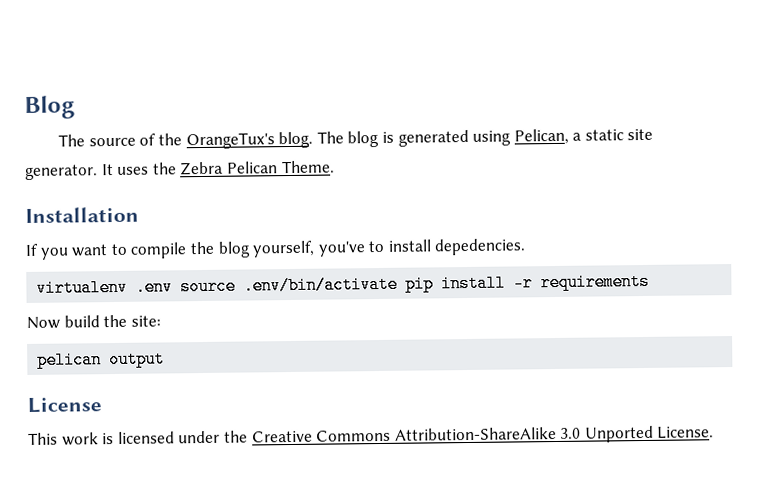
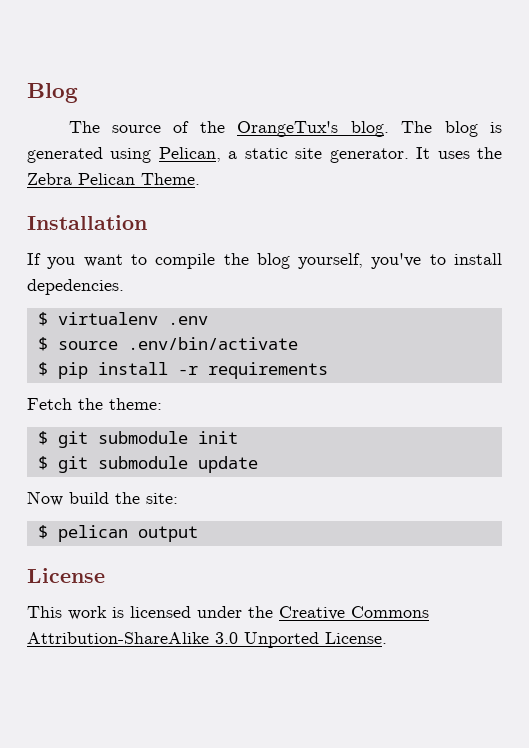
- virtualenv .env source .env/bin/activate pip install -r requirements
+ $ virtualenv .env
+ $ source .env/bin/activate
+ $ pip install -r requirements
+ Fetch the theme:
+ $ git submodule init
+ $ git submodule update
- pelican output
+ $ pelican output

